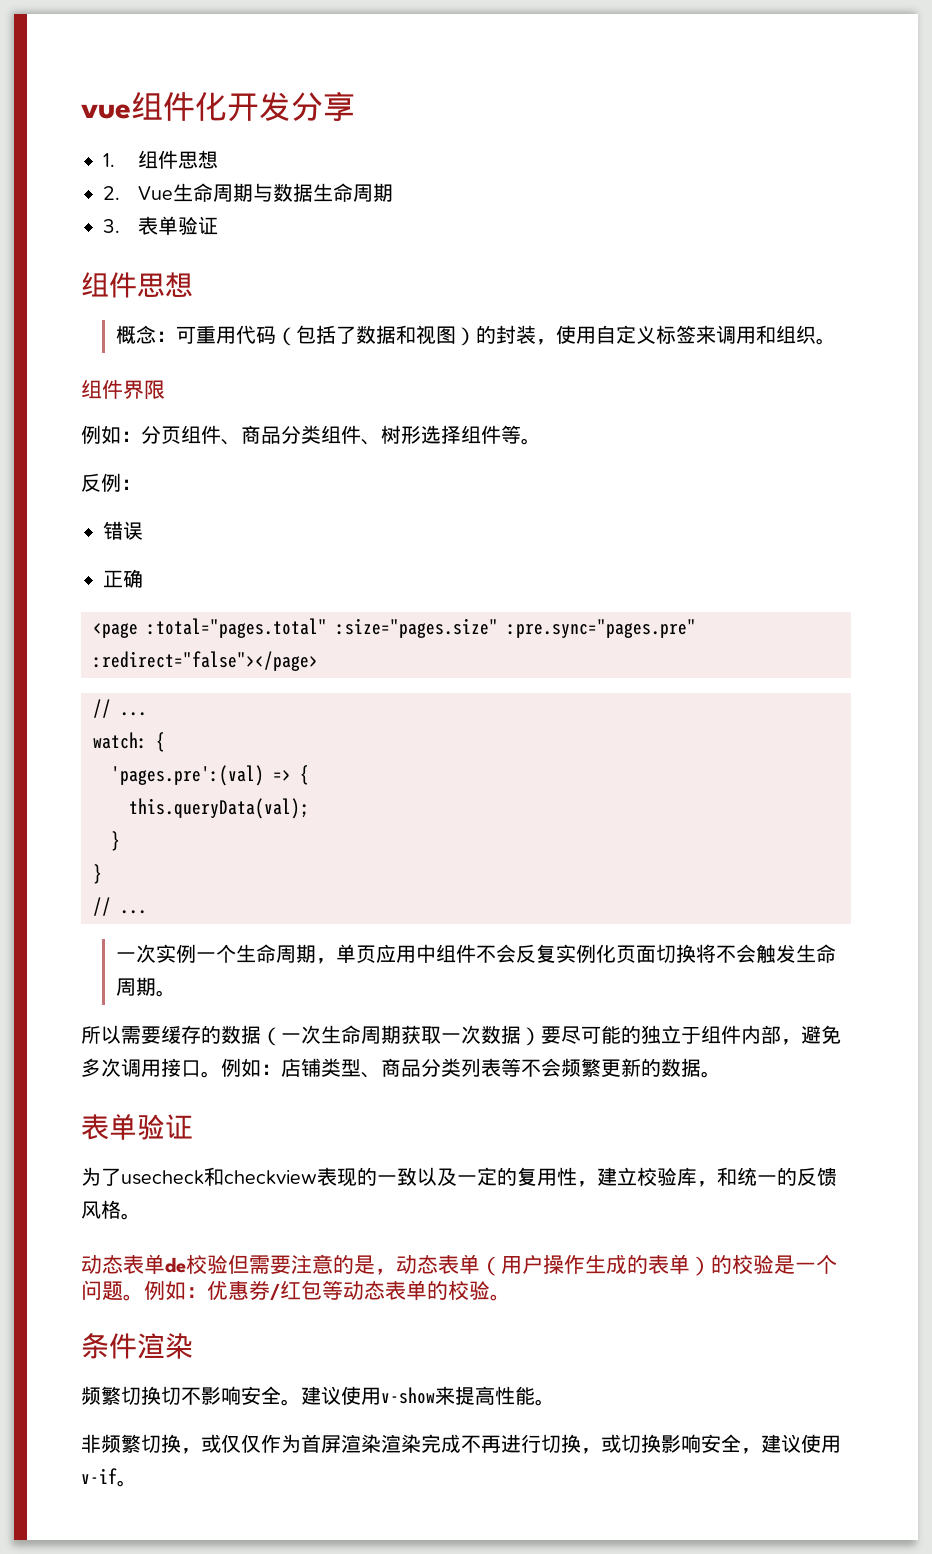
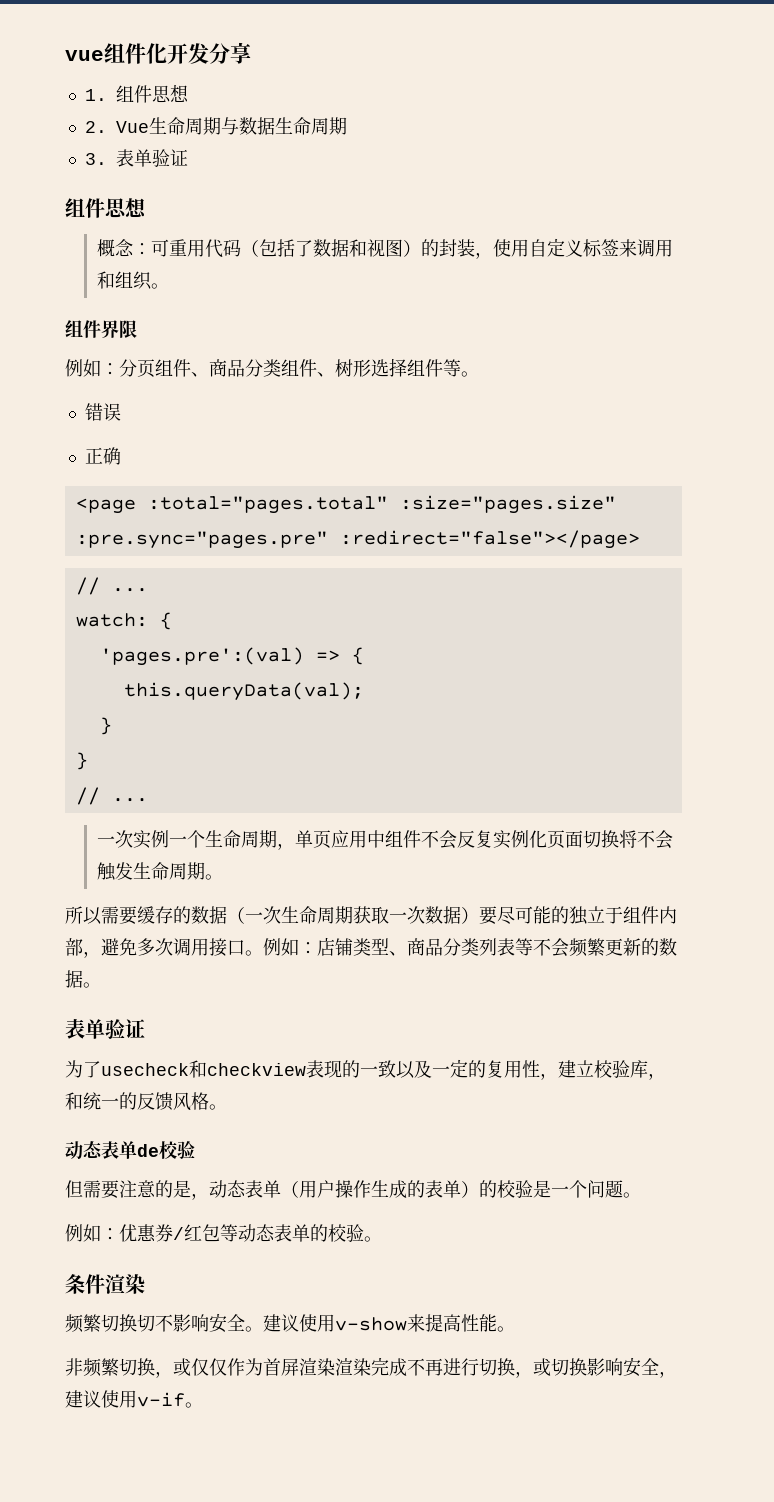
- 反例：
- 动态表单de校验但需要注意的是，动态表单（用户操作生成的表单）的校验是一个问题。例如：优惠券/红包等动态表单的校验。
+ 动态表单de校验
+ 但需要注意的是，动态表单（用户操作生成的表单）的校验是一个问题。
+ 例如：优惠券/红包等动态表单的校验。

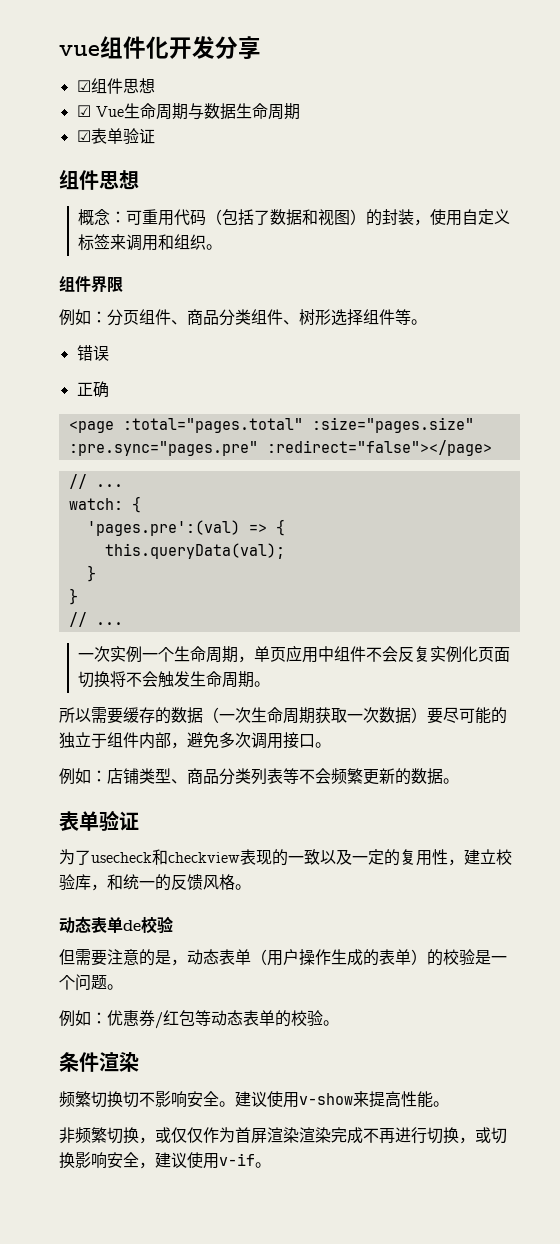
- 1.组件思想
- 2. Vue生命周期与数据生命周期
+ ☑组件思想
+ ☑ Vue生命周期与数据生命周期
- 3.表单验证
+ ☑表单验证
- 所以需要缓存的数据（一次生命周期获取一次数据）要尽可能的独立于组件内部，避免多次调用接口。例如：店铺类型、商品分类列表等不会频繁更新的数据。
+ 所以需要缓存的数据（一次生命周期获取一次数据）要尽可能的独立于组件内部，避免多次调用接口。
+ 例如：店铺类型、商品分类列表等不会频繁更新的数据。

